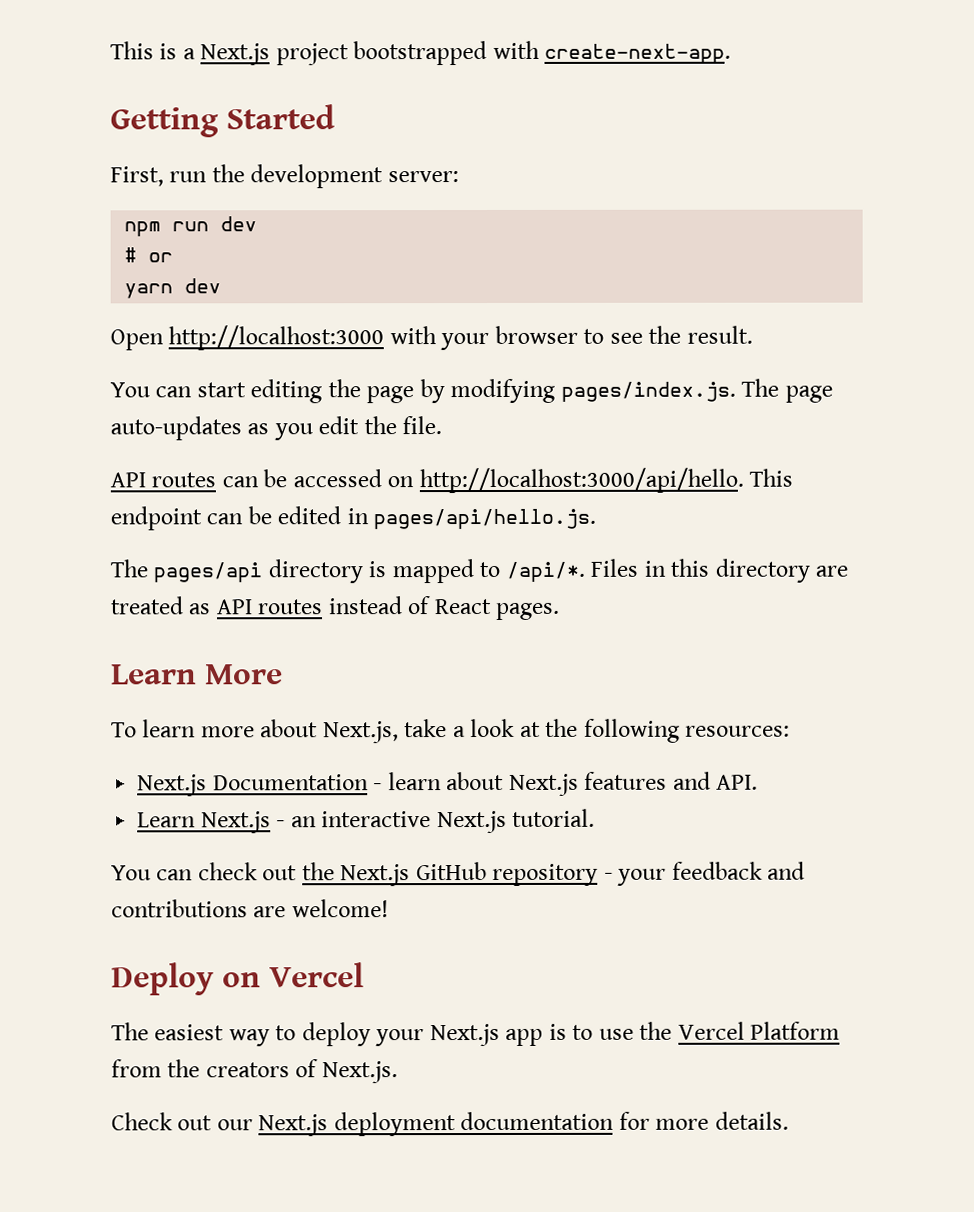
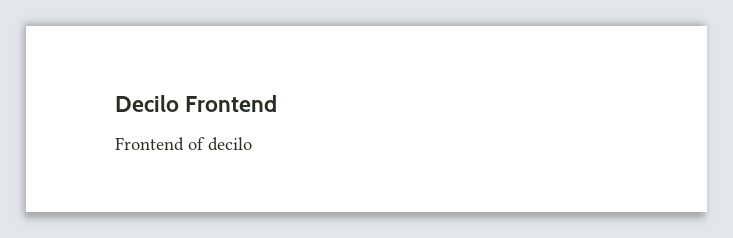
- This is a Next.js project bootstrapped with create-next-app.
- Getting Started
- First, run the development server:
- npm run dev
- # or
- yarn dev
- Open http://localhost:3000 with your browser to see the result.
- You can start editing the page by modifying pages/index.js. The page auto-updates as you edit the file.
- API routes can be accessed on http://localhost:3000/api/hello. This endpoint can be edited in pages/api/hello.js.
- The pages/api directory is mapped to /api/*. Files in this directory are treated as API routes instead of React pages.
- Learn More
- To learn more about Next.js, take a look at the following resources:
- Next.js Documentation - learn about Next.js features and API.
- Learn Next.js - an interactive Next.js tutorial.
- You can check out the Next.js GitHub repository - your feedback and contributions are welcome!
- Deploy on Vercel
- The easiest way to deploy your Next.js app is to use the Vercel Platform from the creators of Next.js.
- Check out our Next.js deployment documentation for more details.
+ Decilo Frontend
+ Frontend of decilo

